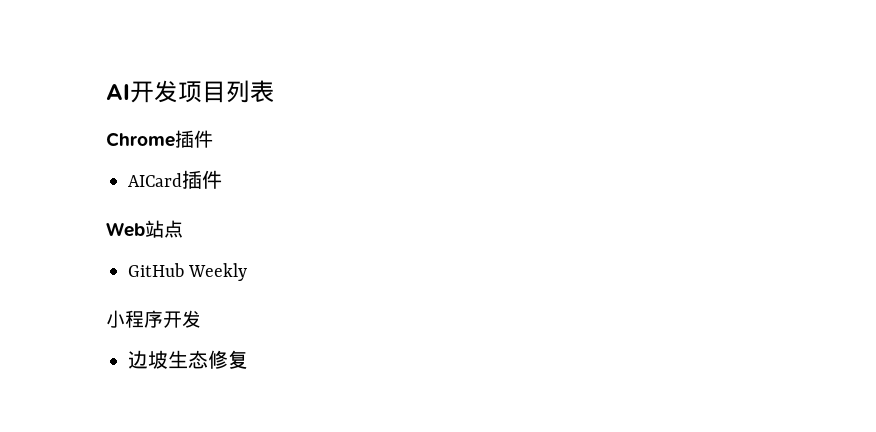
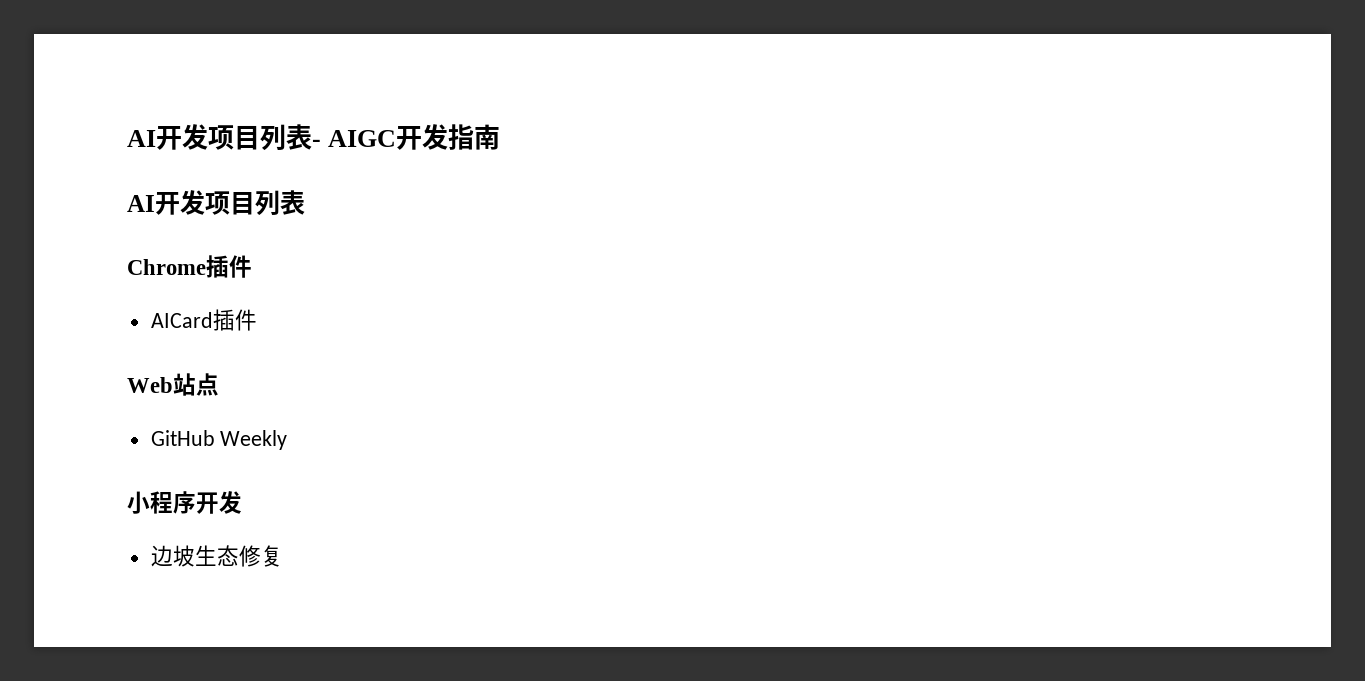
+ AI开发项目列表- AIGC开发指南

